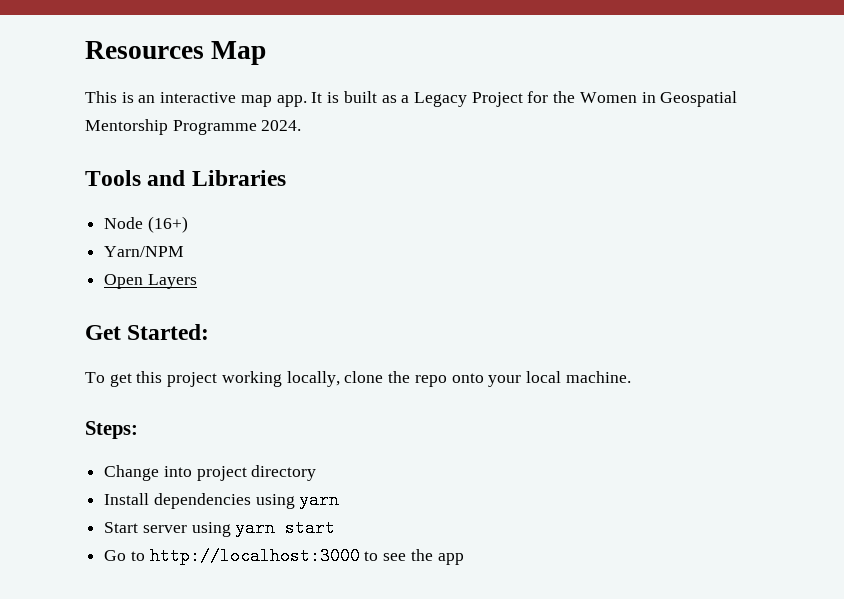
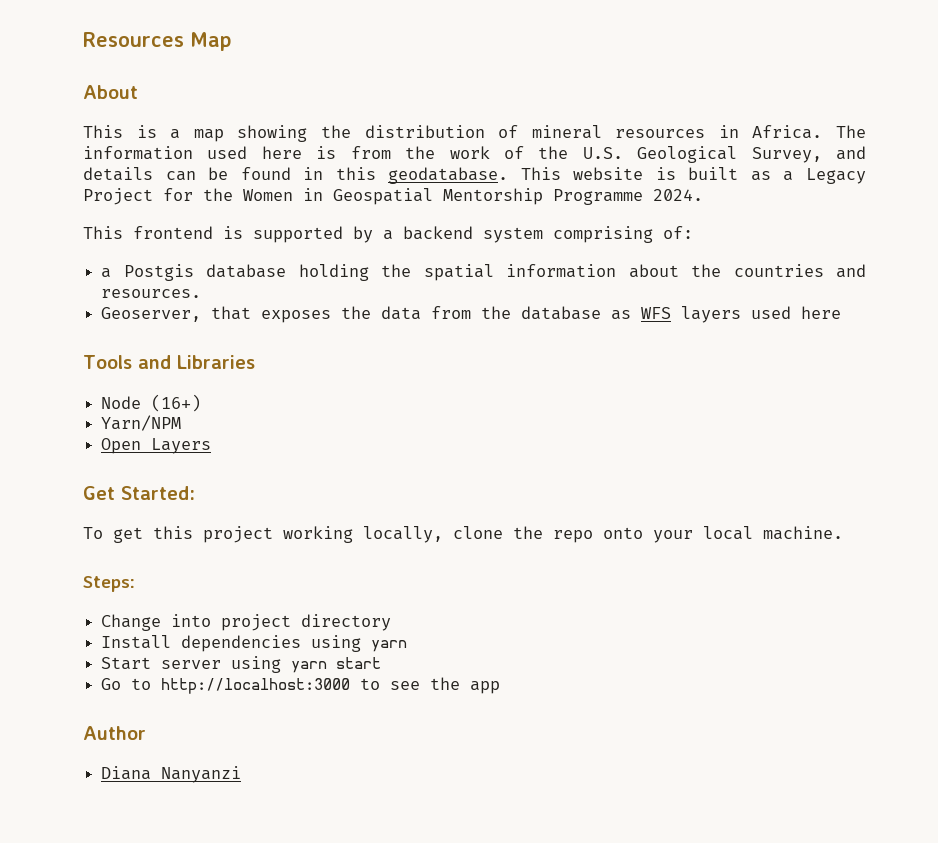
+ About
- This is an interactive map app. It is built as a Legacy Project for the Women in Geospatial Mentorship Programme 2024.
+ This is a map showing the distribution of mineral resources in Africa. The information used here is from the work of the U.S. Geological Survey, and details can be found in this geodatabase. This website is built as a Legacy Project for the Women in Geospatial Mentorship Programme 2024.
+ This frontend is supported by a backend system comprising of:
+ a Postgis database holding the spatial information about the countries and resources.
+ Geoserver, that exposes the data from the database as WFS layers used here
+ Author
+ Diana Nanyanzi

